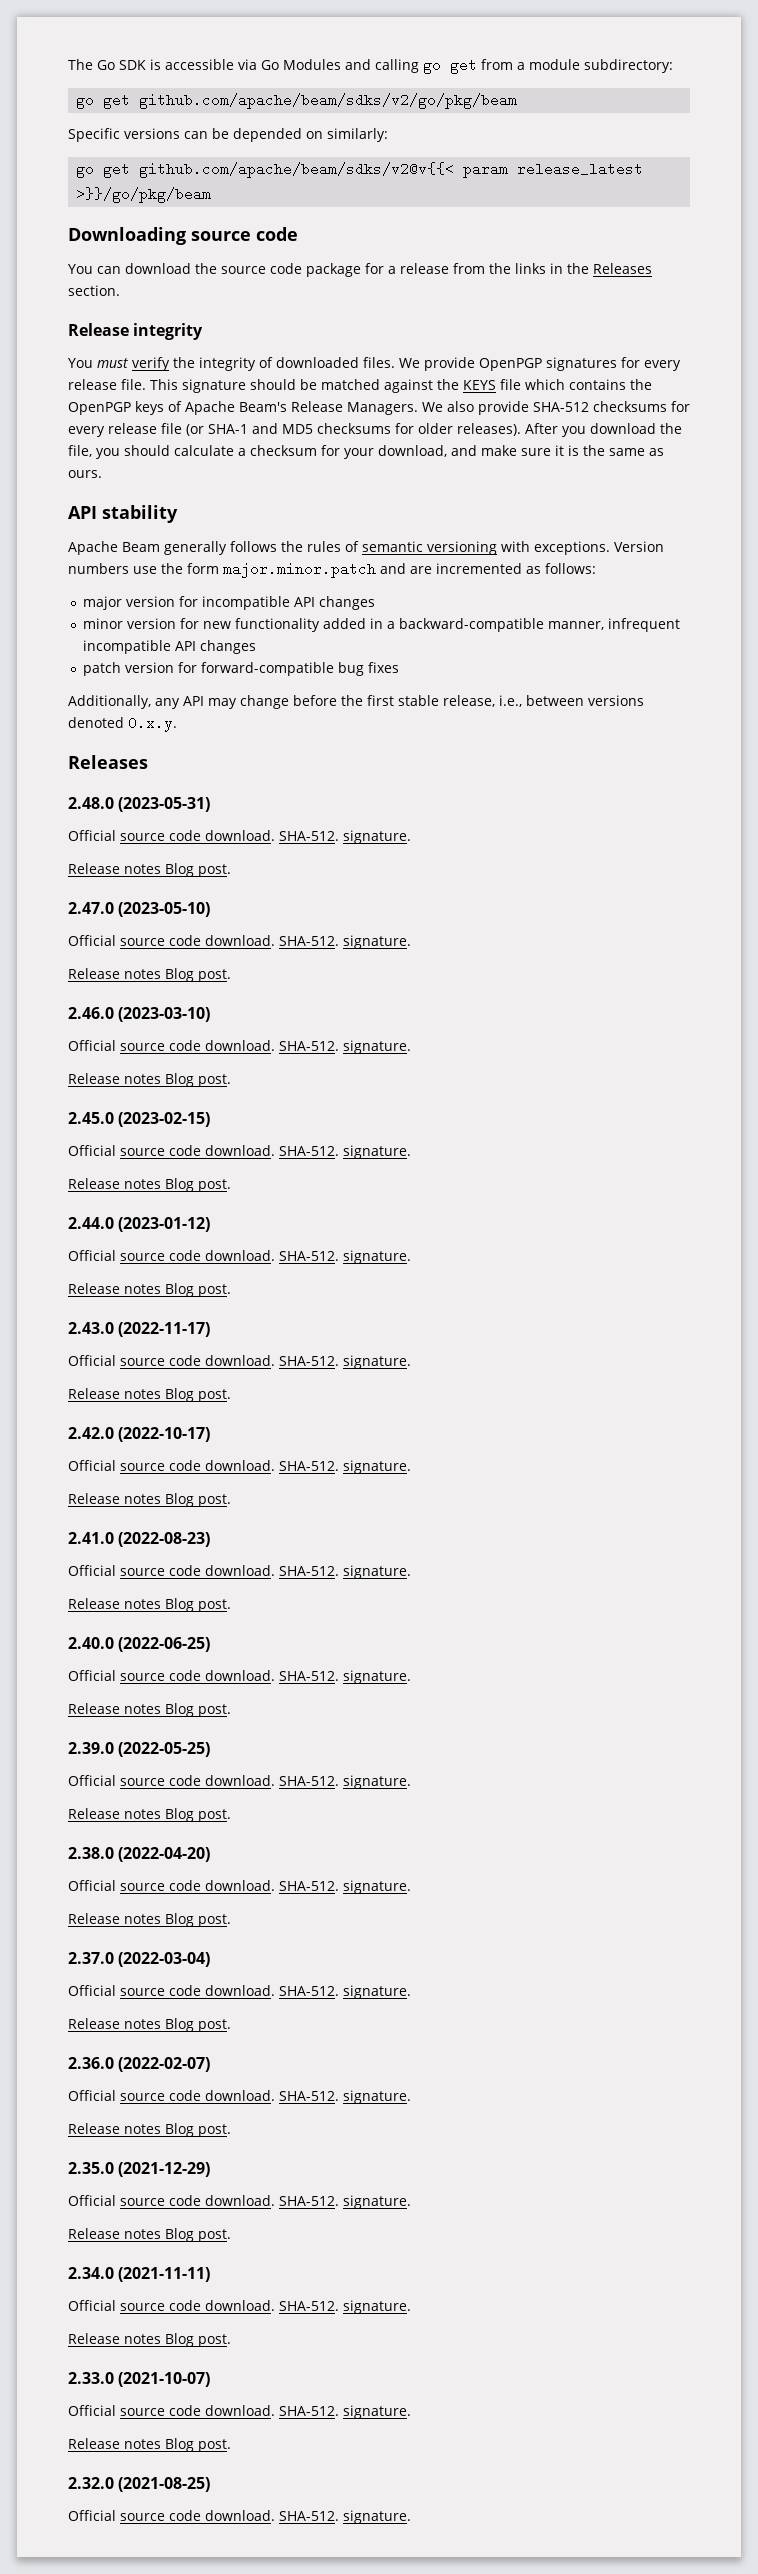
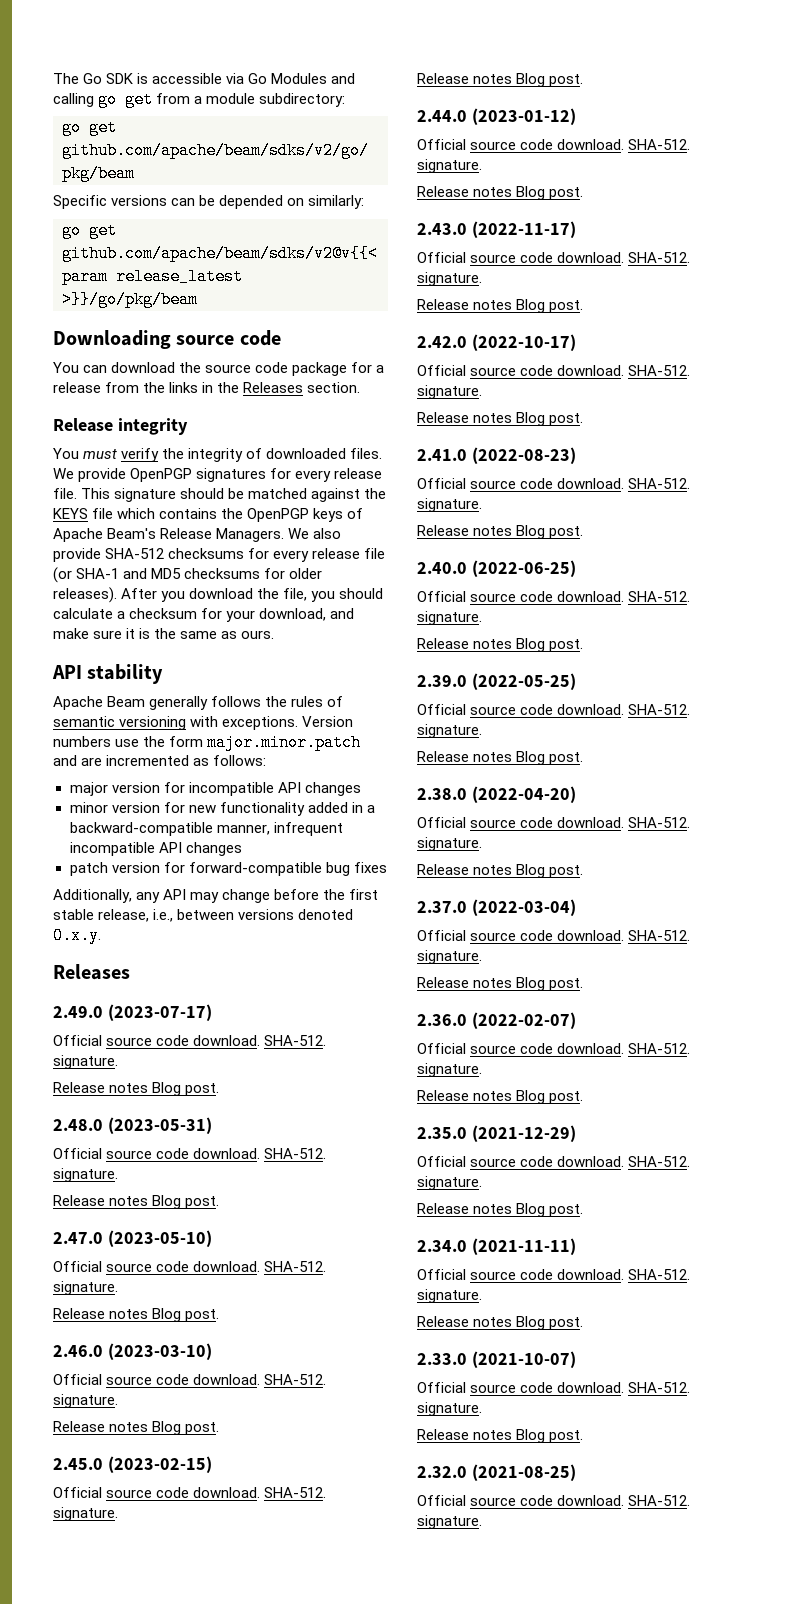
+ 2.49.0 (2023-07-17)
+ Official source code download. SHA-512. signature.
+ Release notes Blog post.

